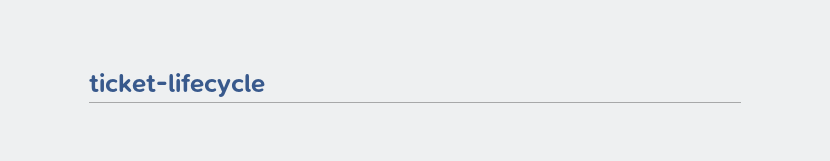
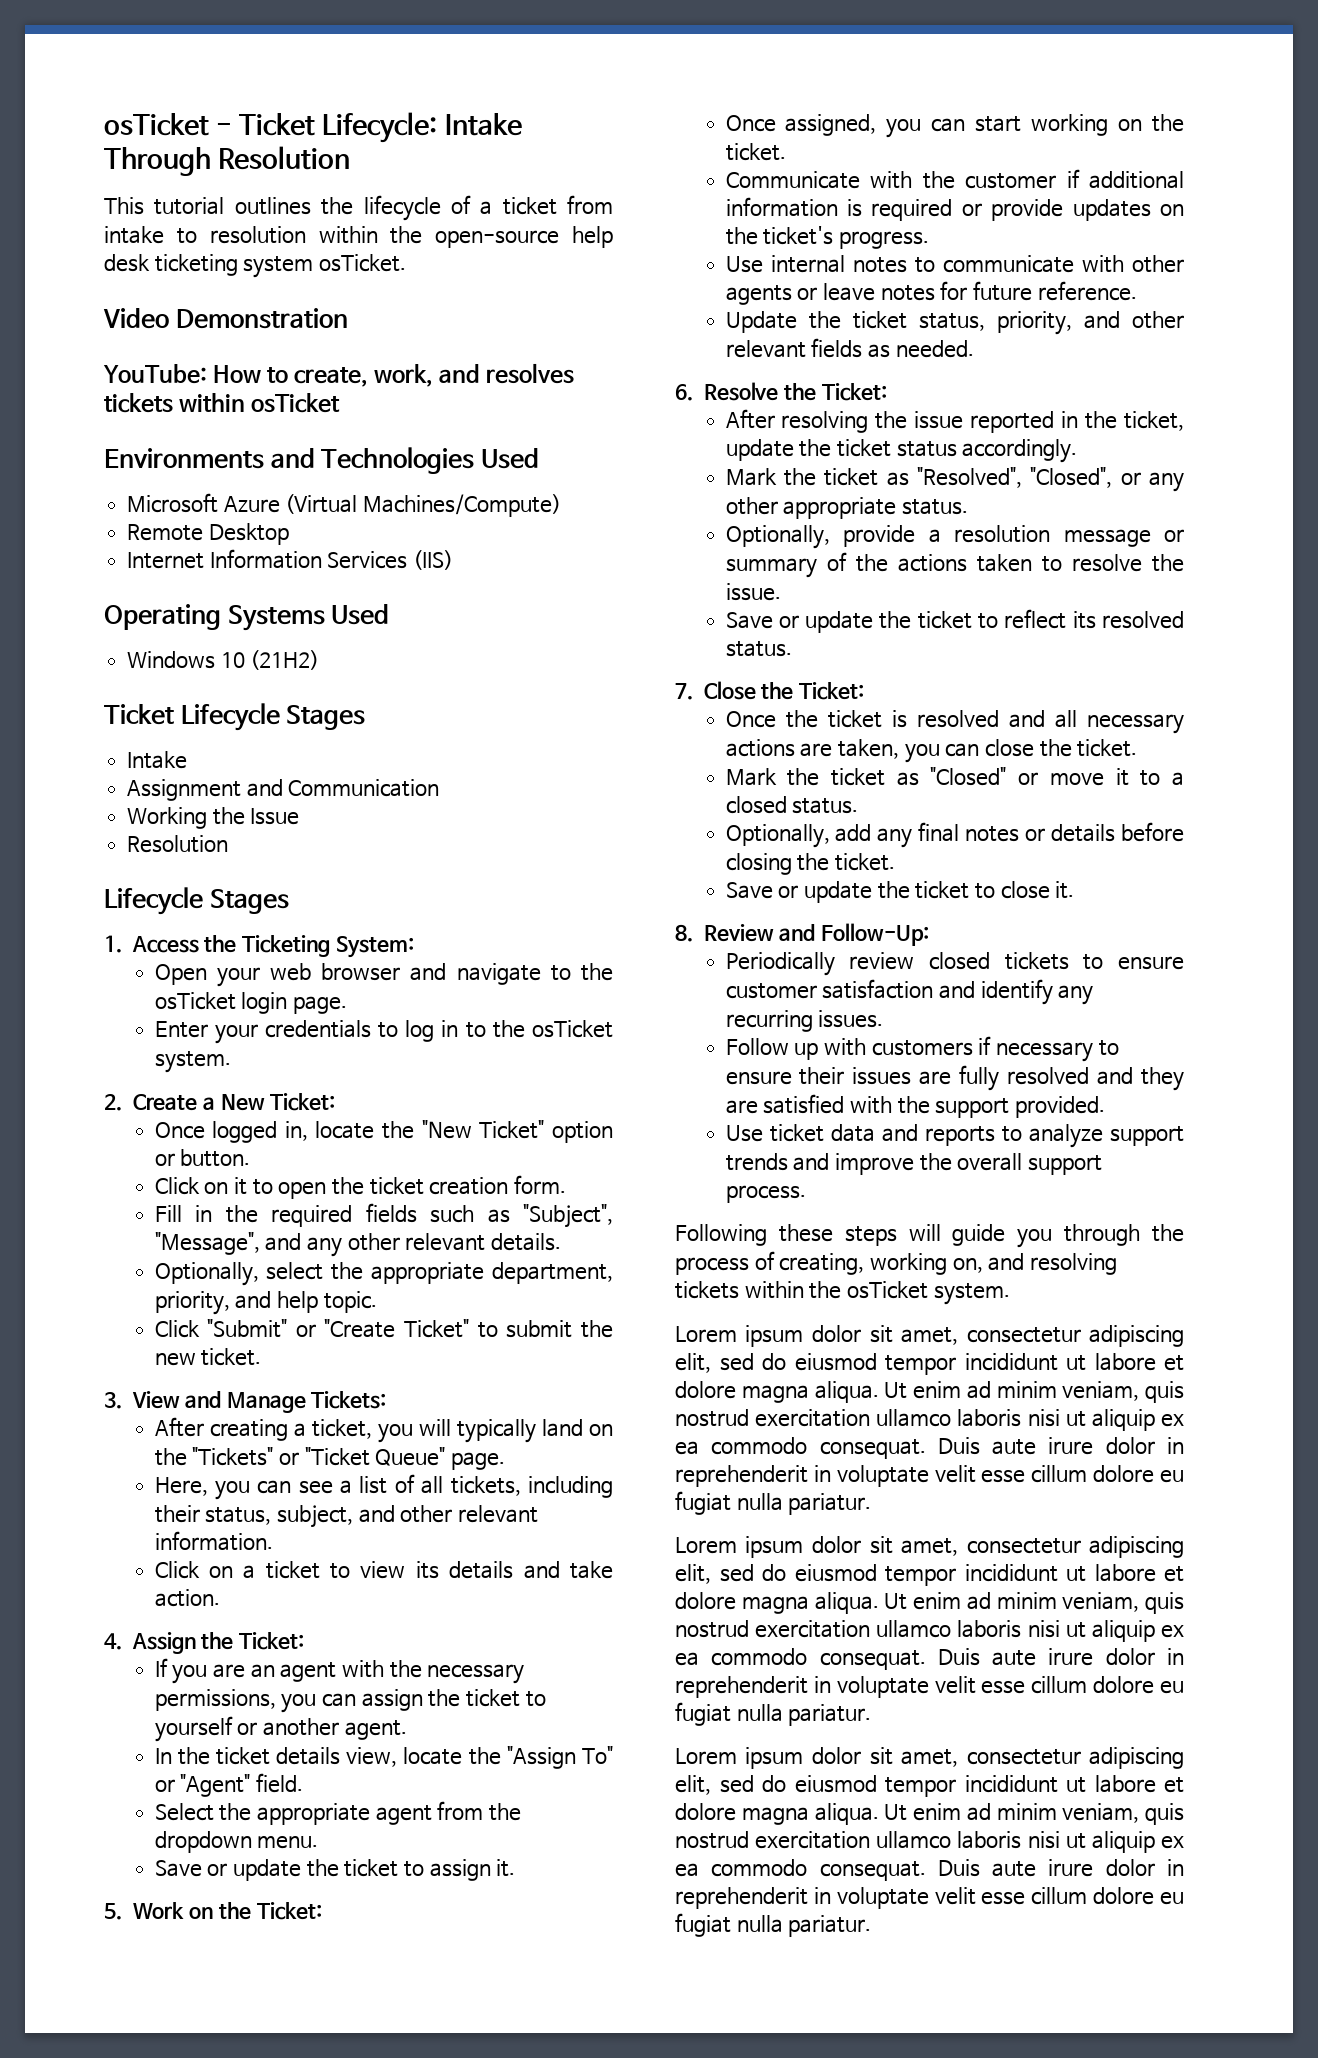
- ticket-lifecycle
+ osTicket - Ticket Lifecycle: Intake Through Resolution
+ This tutorial outlines the lifecycle of a ticket from intake to resolution within the open-source help desk ticketing system osTicket.
+ Video Demonstration
+ YouTube: How to create, work, and resolves tickets within osTicket
+ Environments and Technologies Used
+ Microsoft Azure (Virtual Machines/Compute)
+ Remote Desktop
+ Internet Information Services (IIS)
+ Operating Systems Used
+ Windows 10 (21H2)
+ Ticket Lifecycle Stages
+ Intake
+ Assignment and Communication
+ Working the Issue
+ Resolution
+ Lifecycle Stages
+ 1. Access the Ticketing System:
+ Open your web browser and navigate to the osTicket login page.
+ Enter your credentials to log in to the osTicket system.
+ 2. Create a New Ticket:
+ Once logged in, locate the "New Ticket" option or button.
+ Click on it to open the ticket creation form.
+ Fill in the required fields such as "Subject", "Message", and any other relevant details.
+ Optionally, select the appropriate department, priority, and help topic.
+ Click "Submit" or "Create Ticket" to submit the new ticket.
+ 3. View and Manage Tickets:
+ After creating a ticket, you will typically land on the "Tickets" or "Ticket Queue" page.
+ Here, you can see a list of all tickets, including their status, subject, and other relevant information.
+ Click on a ticket to view its details and take action.
+ 4. Assign the Ticket:
+ If you are an agent with the necessary permissions, you can assign the ticket to yourself or another agent.
+ In the ticket details view, locate the "Assign To" or "Agent" field.
+ Select the appropriate agent from the dropdown menu.
+ Save or update the ticket to assign it.
+ 5. Work on the Ticket:
+ Once assigned, you can start working on the ticket.
+ Communicate with the customer if additional information is required or provide updates on the ticket's progress.
+ Use internal notes to communicate with other agents or leave notes for future reference.
+ Update the ticket status, priority, and other relevant fields as needed.
+ 6. Resolve the Ticket:
+ After resolving the issue reported in the ticket, update the ticket status accordingly.
+ Mark the ticket as "Resolved", "Closed", or any other appropriate status.
+ Optionally, provide a resolution message or summary of the actions taken to resolve the issue.
+ Save or update the ticket to reflect its resolved status.
+ 7. Close the Ticket:
+ Once the ticket is resolved and all necessary actions are taken, you can close the ticket.
+ Mark the ticket as "Closed" or move it to a closed status.
+ Optionally, add any final notes or details before closing the ticket.
+ Save or update the ticket to close it.
+ 8. Review and Follow-Up:
+ Periodically review closed tickets to ensure customer satisfaction and identify any recurring issues.
+ Follow up with customers if necessary to ensure their issues are fully resolved and they are satisfied with the support provided.
+ Use ticket data and reports to analyze support trends and improve the overall support process.
+ Following these steps will guide you through the process of creating, working on, and resolving tickets within the osTicket system.
+ Lorem ipsum dolor sit amet, consectetur adipiscing elit, sed do eiusmod tempor incididunt ut labore et dolore magna aliqua. Ut enim ad minim veniam, quis nostrud exercitation ullamco laboris nisi ut aliquip ex ea commodo consequat. Duis aute irure dolor in reprehenderit in voluptate velit esse cillum dolore eu fugiat nulla pariatur.
+ Lorem ipsum dolor sit amet, consectetur adipiscing elit, sed do eiusmod tempor incididunt ut labore et dolore magna aliqua. Ut enim ad minim veniam, quis nostrud exercitation ullamco laboris nisi ut aliquip ex ea commodo consequat. Duis aute irure dolor in reprehenderit in voluptate velit esse cillum dolore eu fugiat nulla pariatur.
+ Lorem ipsum dolor sit amet, consectetur adipiscing elit, sed do eiusmod tempor incididunt ut labore et dolore magna aliqua. Ut enim ad minim veniam, quis nostrud exercitation ullamco laboris nisi ut aliquip ex ea commodo consequat. Duis aute irure dolor in reprehenderit in voluptate velit esse cillum dolore eu fugiat nulla pariatur.

